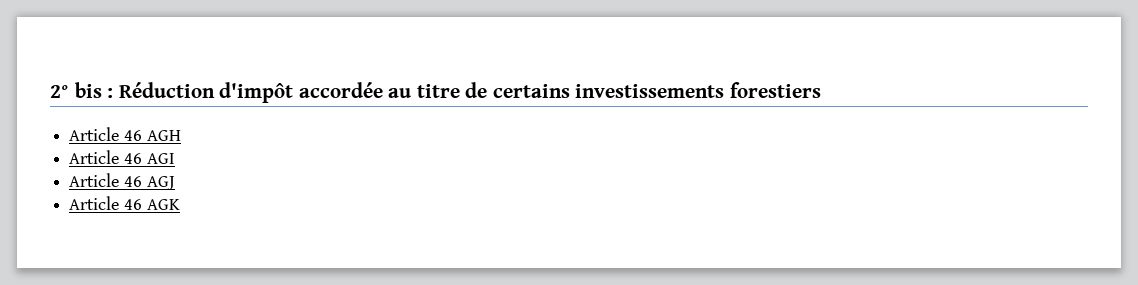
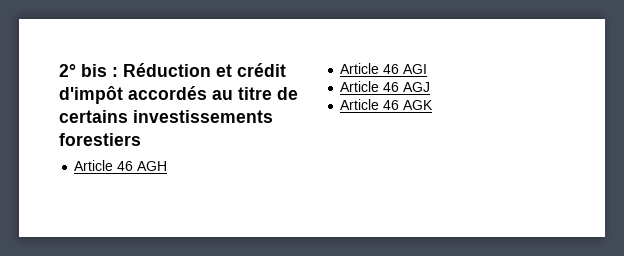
- 2° bis : Réduction d'impôt accordée au titre de certains investissements forestiers
+ 2° bis : Réduction et crédit d'impôt accordés au titre de certains investissements forestiers

